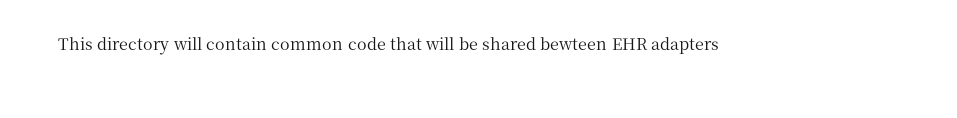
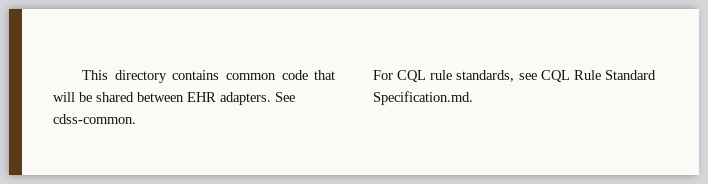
- This directory will contain common code that will be shared bewteen EHR adapters
+ This directory contains common code that will be shared between EHR adapters. See cdss-common.
+ For CQL rule standards, see CQL Rule Standard Specification.md.

